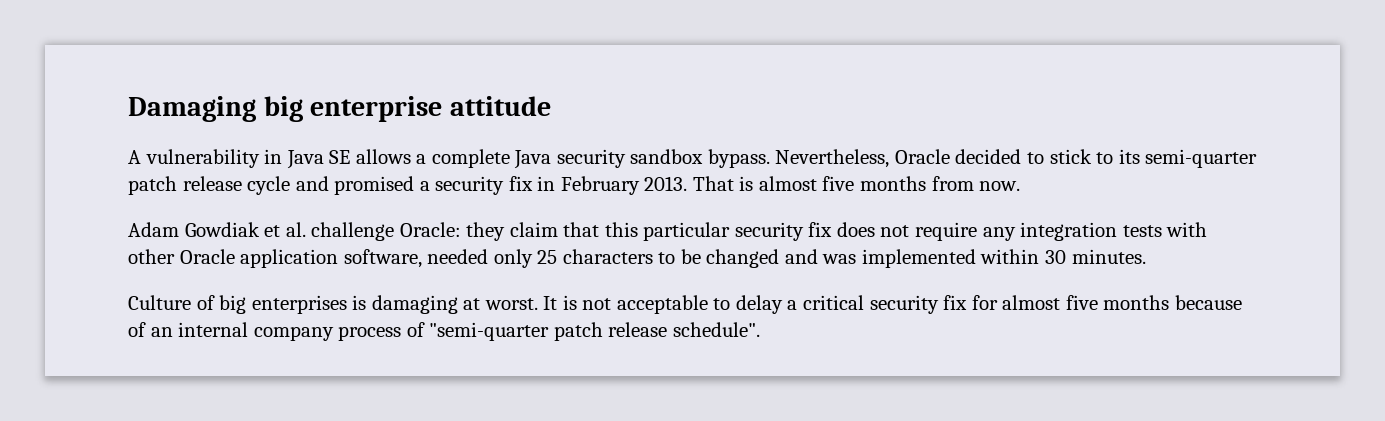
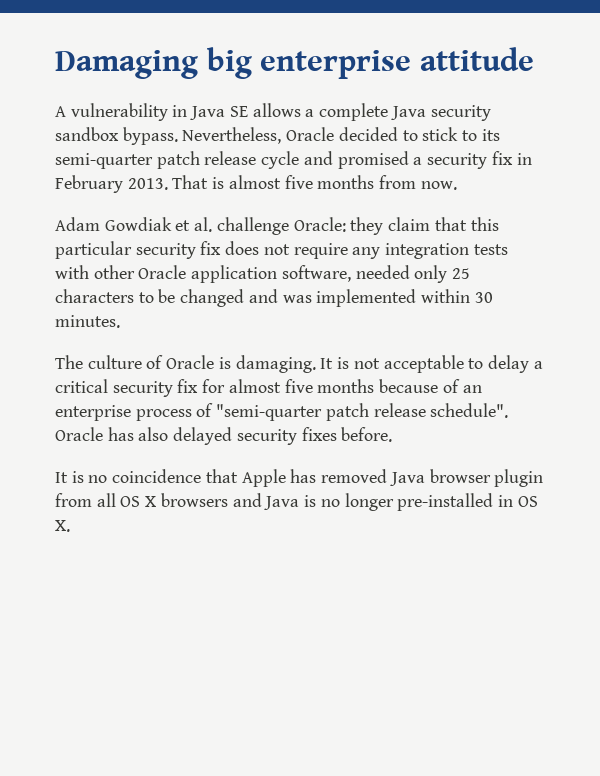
- Culture of big enterprises is damaging at worst.
+ The culture of Oracle is damaging.
- It is not acceptable to delay a critical security fix for almost five months because of an internal company process of "semi-quarter patch release schedule".
+ It is not acceptable to delay a critical security fix for almost five months because of an enterprise process of "semi-quarter patch release schedule".
+ Oracle has also delayed security fixes before.
+ It is no coincidence that Apple has removed Java browser plugin from all OS X browsers and Java is no longer pre-installed in OS X.

